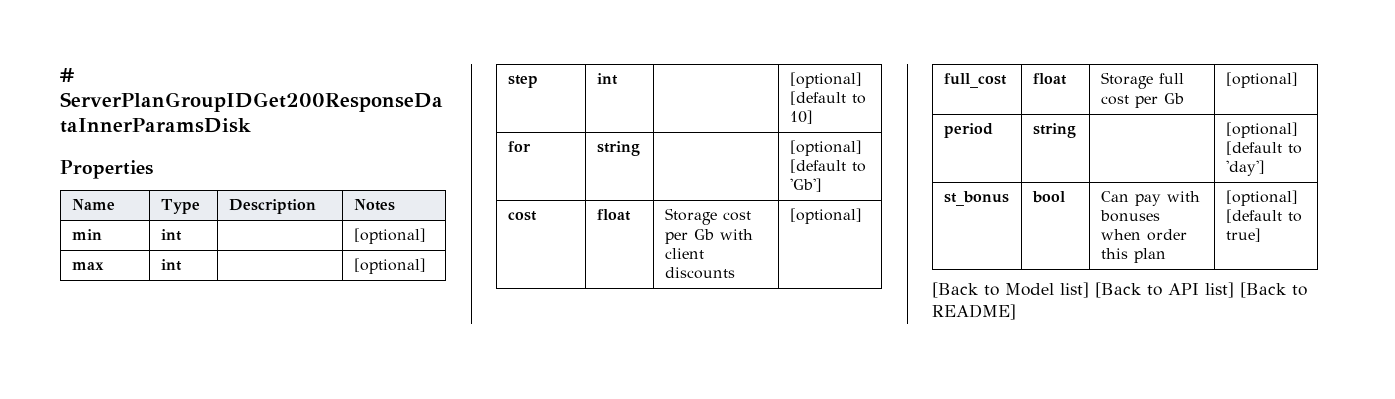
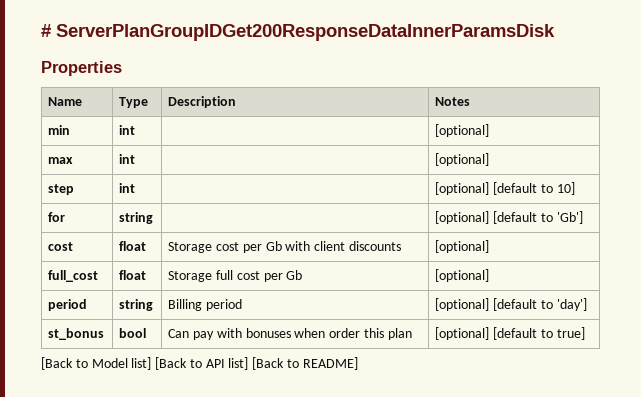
- period | string | | [optional] [default to 'day']
+ period | string | Billing period | [optional] [default to 'day']

